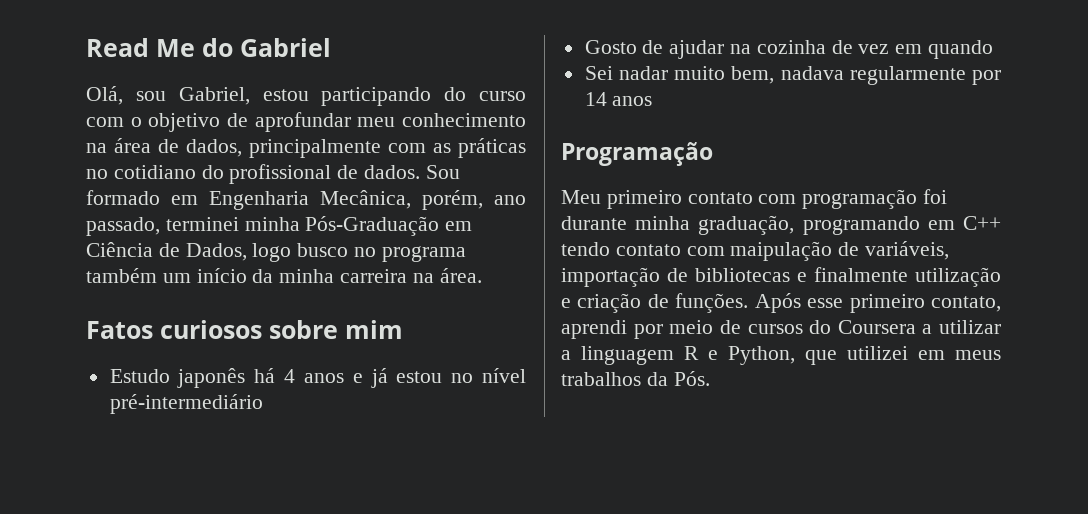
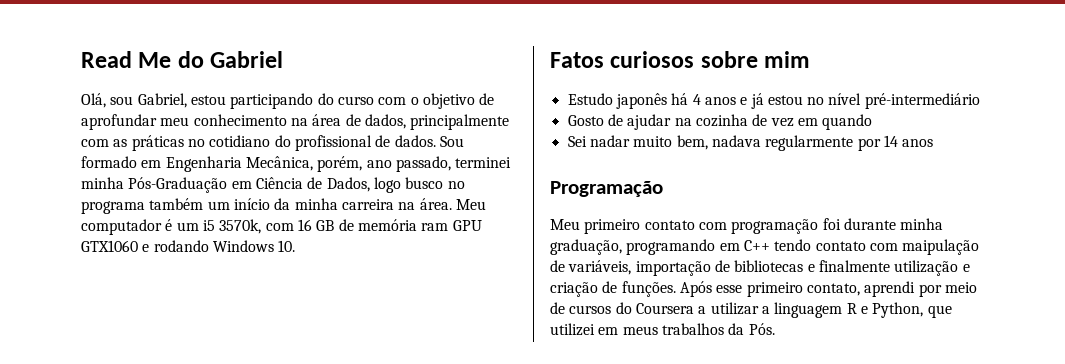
+ Meu computador é um i5 3570k, com 16 GB de memória ram GPU GTX1060 e rodando Windows 10.

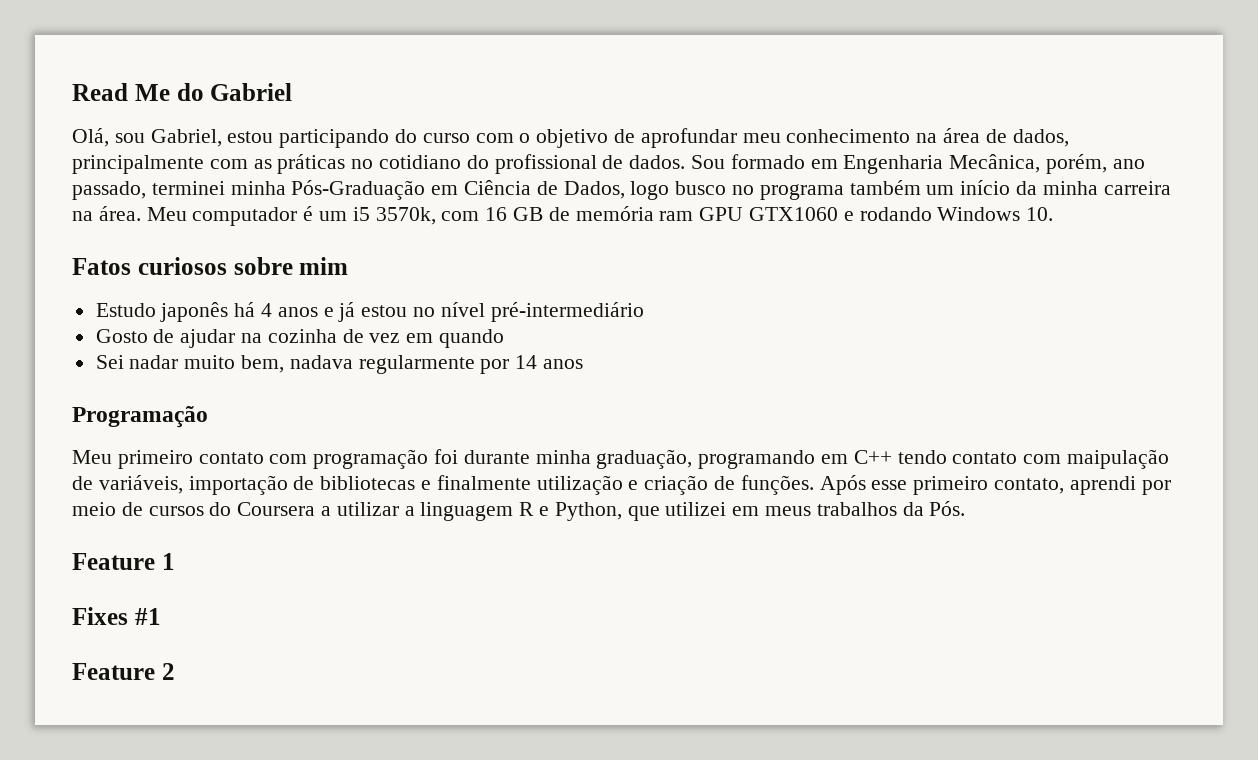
+ Feature 1
+ Fixes #1
+ Feature 2

